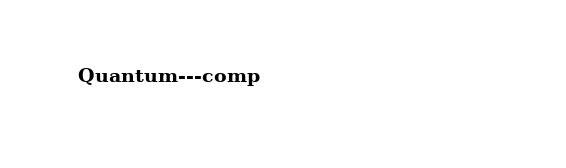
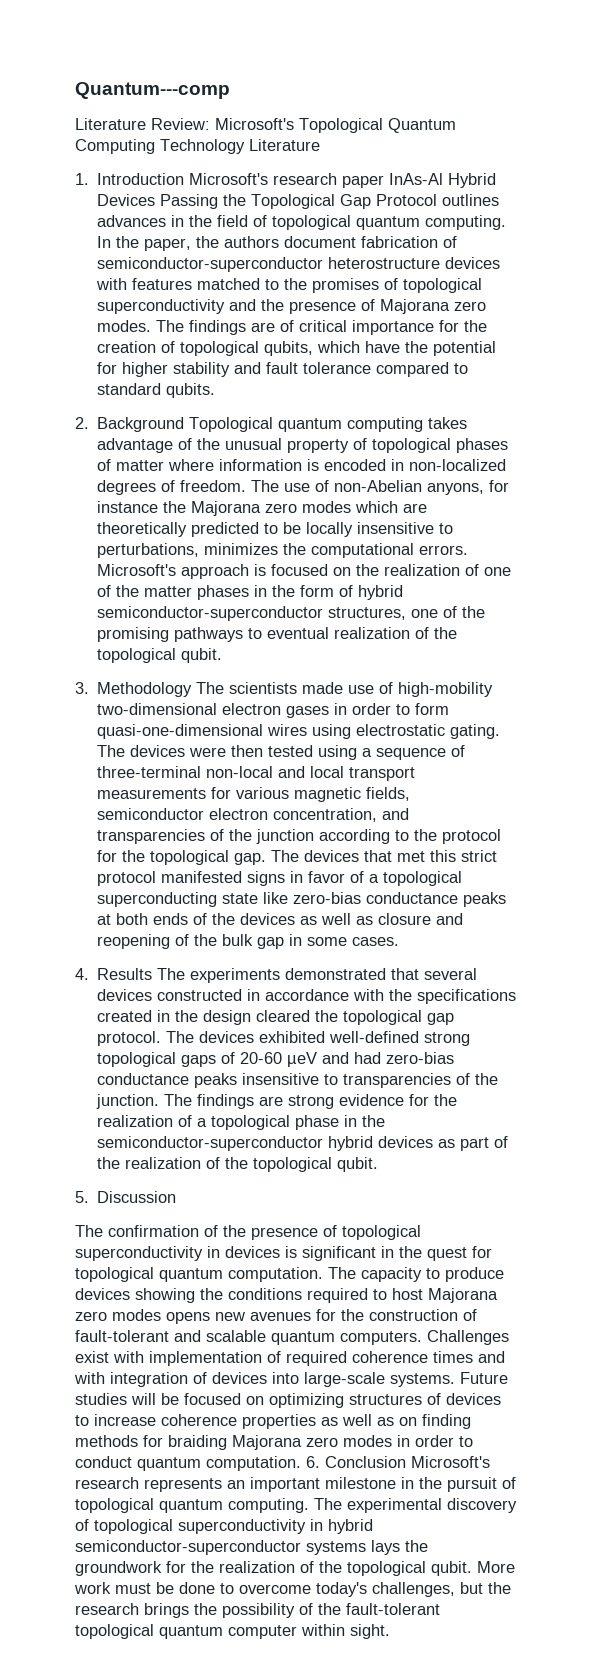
+ Literature Review: Microsoft's Topological Quantum Computing Technology Literature
+ 1. Introduction Microsoft's research paper InAs-Al Hybrid Devices Passing the Topological Gap Protocol outlines advances in the field of topological quantum computing. In the paper, the authors document fabrication of semiconductor-superconductor heterostructure devices with features matched to the promises of topological superconductivity and the presence of Majorana zero modes. The findings are of critical importance for the creation of topological qubits, which have the potential for higher stability and fault tolerance compared to standard qubits.
+ 2. Background Topological quantum computing takes advantage of the unusual property of topological phases of matter where information is encoded in non-localized degrees of freedom. The use of non-Abelian anyons, for instance the Majorana zero modes which are theoretically predicted to be locally insensitive to perturbations, minimizes the computational errors. Microsoft's approach is focused on the realization of one of the matter phases in the form of hybrid semiconductor-superconductor structures, one of the promising pathways to eventual realization of the topological qubit.
+ 3. Methodology The scientists made use of high-mobility two-dimensional electron gases in order to form quasi-one-dimensional wires using electrostatic gating. The devices were then tested using a sequence of three-terminal non-local and local transport measurements for various magnetic fields, semiconductor electron concentration, and transparencies of the junction according to the protocol for the topological gap. The devices that met this strict protocol manifested signs in favor of a topological superconducting state like zero-bias conductance peaks at both ends of the devices as well as closure and reopening of the bulk gap in some cases.
+ 4. Results The experiments demonstrated that several devices constructed in accordance with the specifications created in the design cleared the topological gap protocol. The devices exhibited well-defined strong topological gaps of 20-60 µeV and had zero-bias conductance peaks insensitive to transparencies of the junction. The findings are strong evidence for the realization of a topological phase in the semiconductor-superconductor hybrid devices as part of the realization of the topological qubit.
+ 5. Discussion
+ The confirmation of the presence of topological superconductivity in devices is significant in the quest for topological quantum computation. The capacity to produce devices showing the conditions required to host Majorana zero modes opens new avenues for the construction of fault-tolerant and scalable quantum computers. Challenges exist with implementation of required coherence times and with integration of devices into large-scale systems. Future studies will be focused on optimizing structures of devices to increase coherence properties as well as on finding methods for braiding Majorana zero modes in order to conduct quantum computation. 6. Conclusion Microsoft's research represents an important milestone in the pursuit of topological quantum computing. The experimental discovery of topological superconductivity in hybrid semiconductor-superconductor systems lays the groundwork for the realization of the topological qubit. More work must be done to overcome today's challenges, but the research brings the possibility of the fault-tolerant topological quantum computer within sight.

